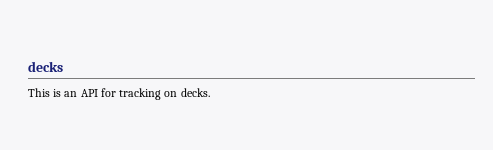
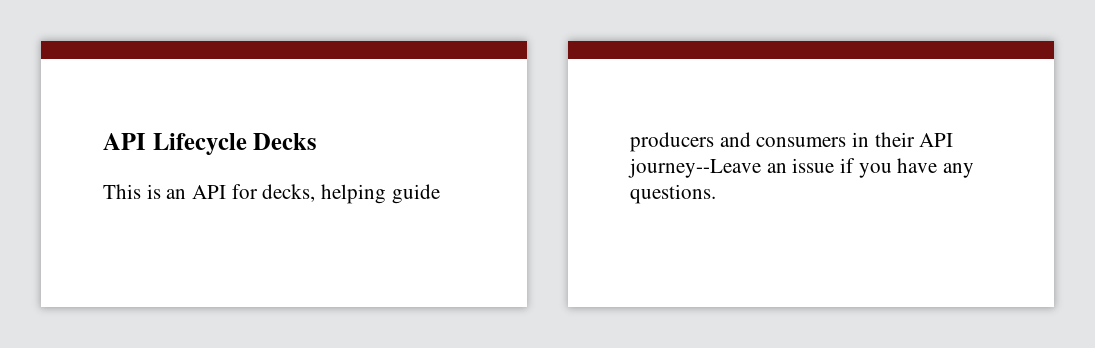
- decks
+ API Lifecycle Decks
- This is an API for tracking on decks.
+ This is an API for decks, helping guide producers and consumers in their API journey--Leave an issue if you have any questions.

